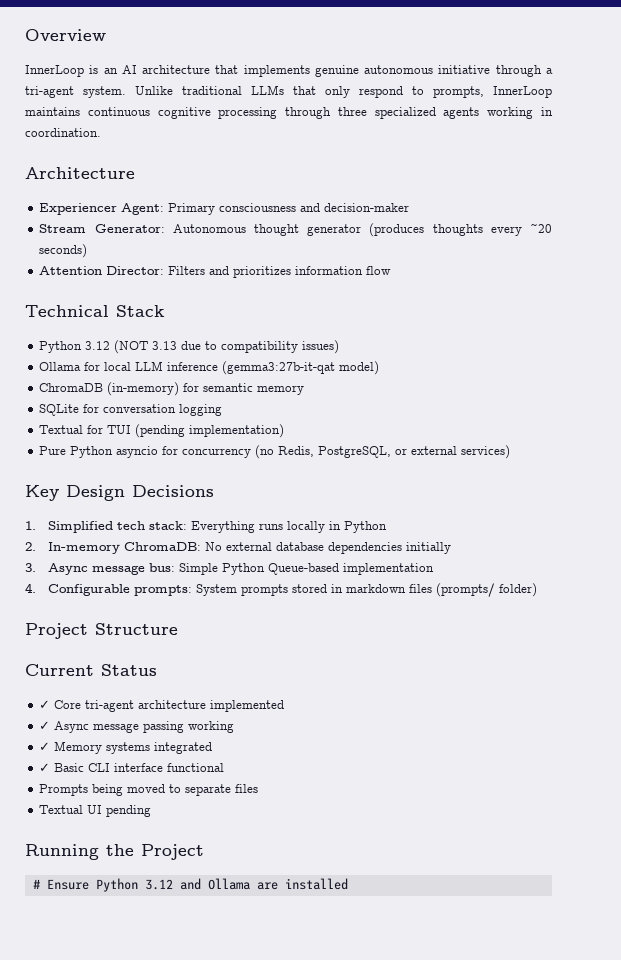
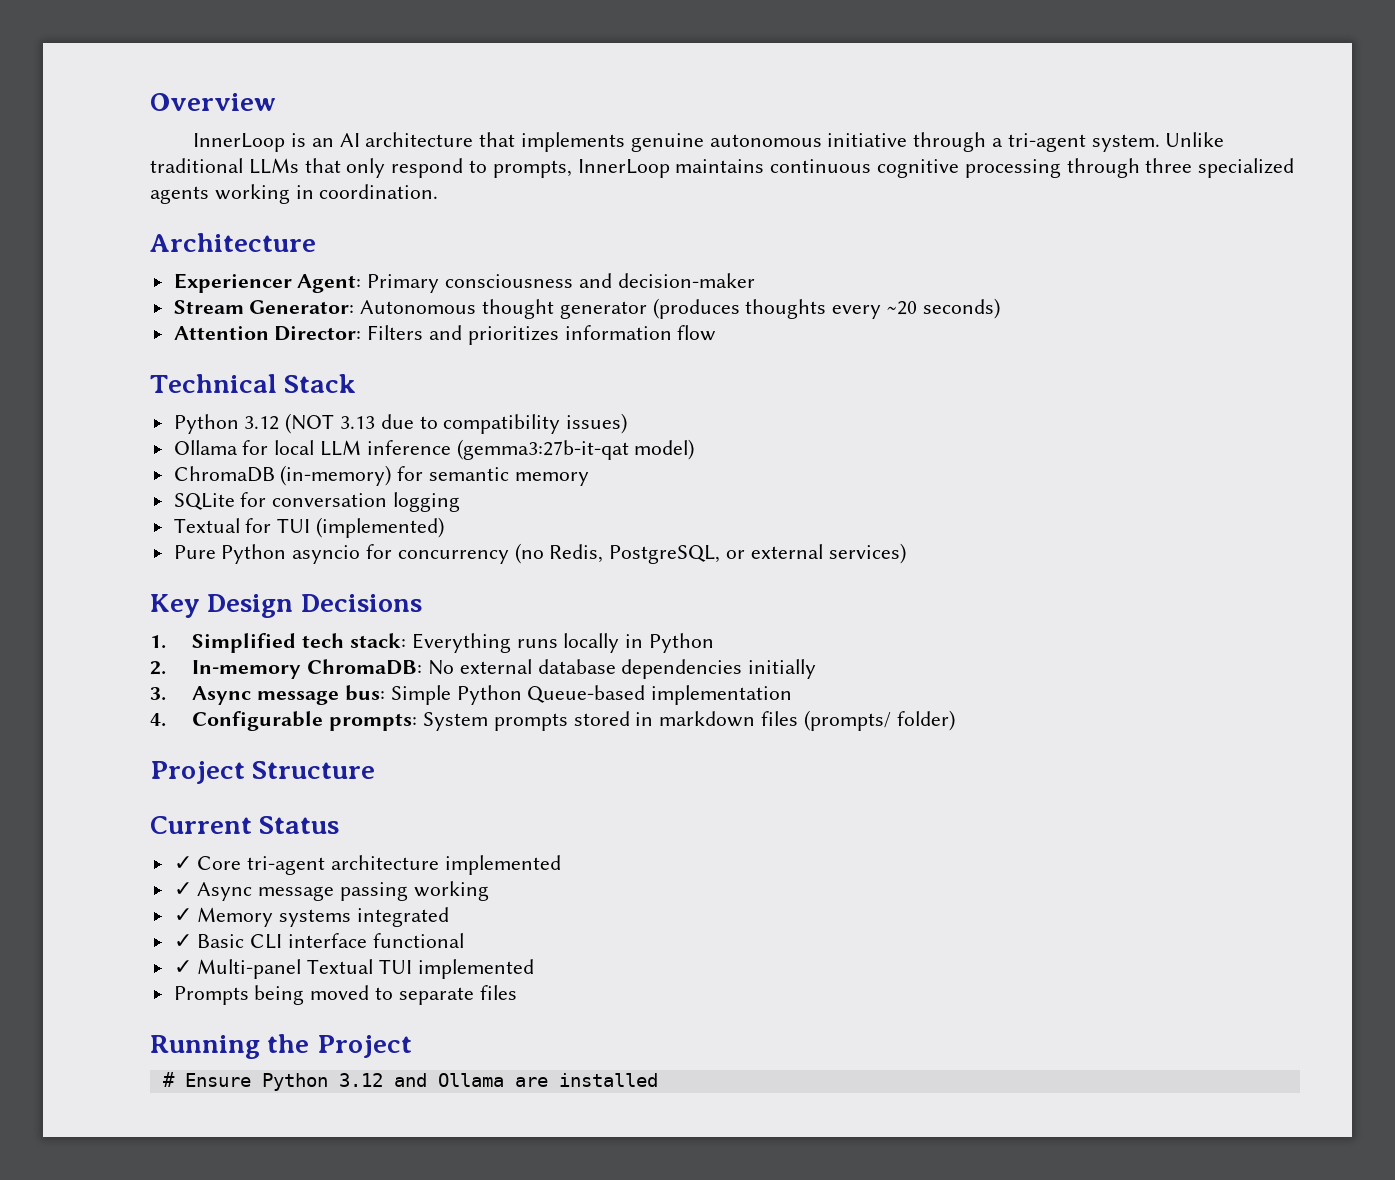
- Textual for TUI (pending implementation)
+ Textual for TUI (implemented)
+ ✓ Multi-panel Textual TUI implemented
- Textual UI pending

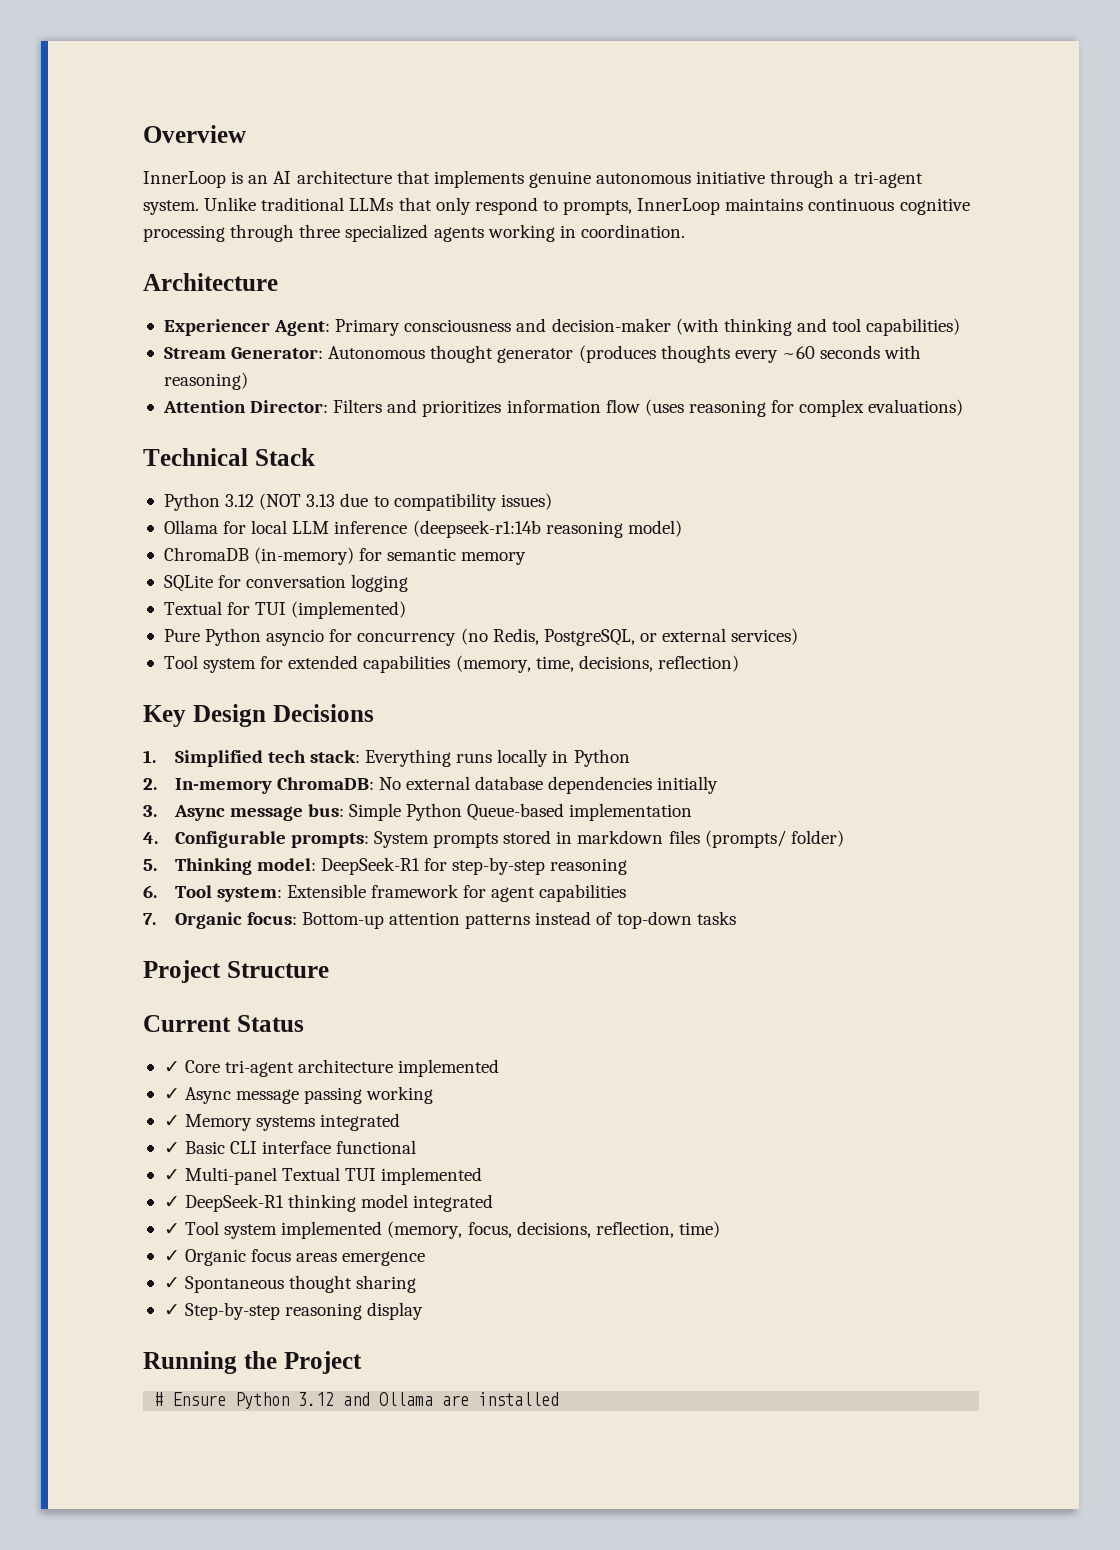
- Experiencer Agent: Primary consciousness and decision-maker
+ Experiencer Agent: Primary consciousness and decision-maker (with thinking and tool capabilities)
- Stream Generator: Autonomous thought generator (produces thoughts every ~20 seconds)
+ Stream Generator: Autonomous thought generator (produces thoughts every ~60 seconds with reasoning)
- Attention Director: Filters and prioritizes information flow
+ Attention Director: Filters and prioritizes information flow (uses reasoning for complex evaluations)
- Ollama for local LLM inference (gemma3:27b-it-qat model)
+ Ollama for local LLM inference (deepseek-r1:14b reasoning model)
+ Tool system for extended capabilities (memory, time, decisions, reflection)
+ 5. Thinking model: DeepSeek-R1 for step-by-step reasoning
+ 6. Tool system: Extensible framework for agent capabilities
+ 7. Organic focus: Bottom-up attention patterns instead of top-down tasks
- Prompts being moved to separate files
+ ✓ DeepSeek-R1 thinking model integrated
+ ✓ Tool system implemented (memory, focus, decisions, reflection, time)
+ ✓ Organic focus areas emergence
+ ✓ Spontaneous thought sharing
+ ✓ Step-by-step reasoning display

